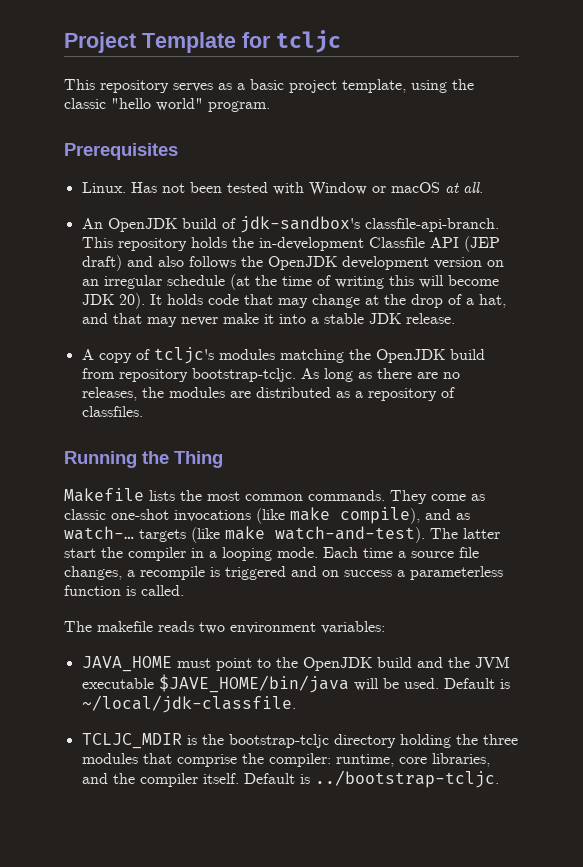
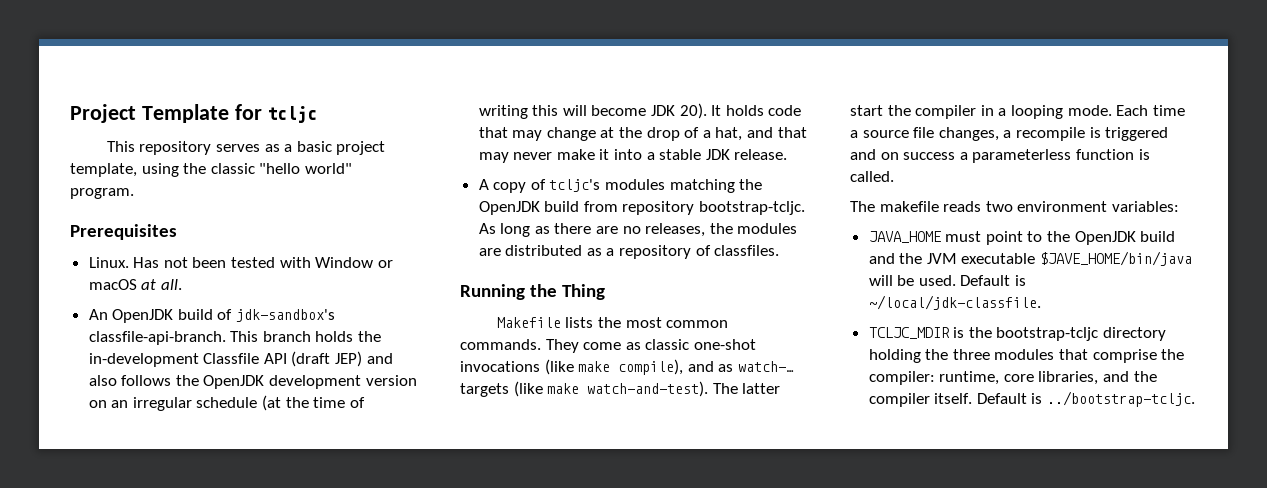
- This repository holds the in-development Classfile API (JEP draft) and also follows the OpenJDK development version on an irregular schedule (at the time of writing this will become JDK 20).
+ This branch holds the in-development Classfile API (draft JEP) and also follows the OpenJDK development version on an irregular schedule (at the time of writing this will become JDK 20).

